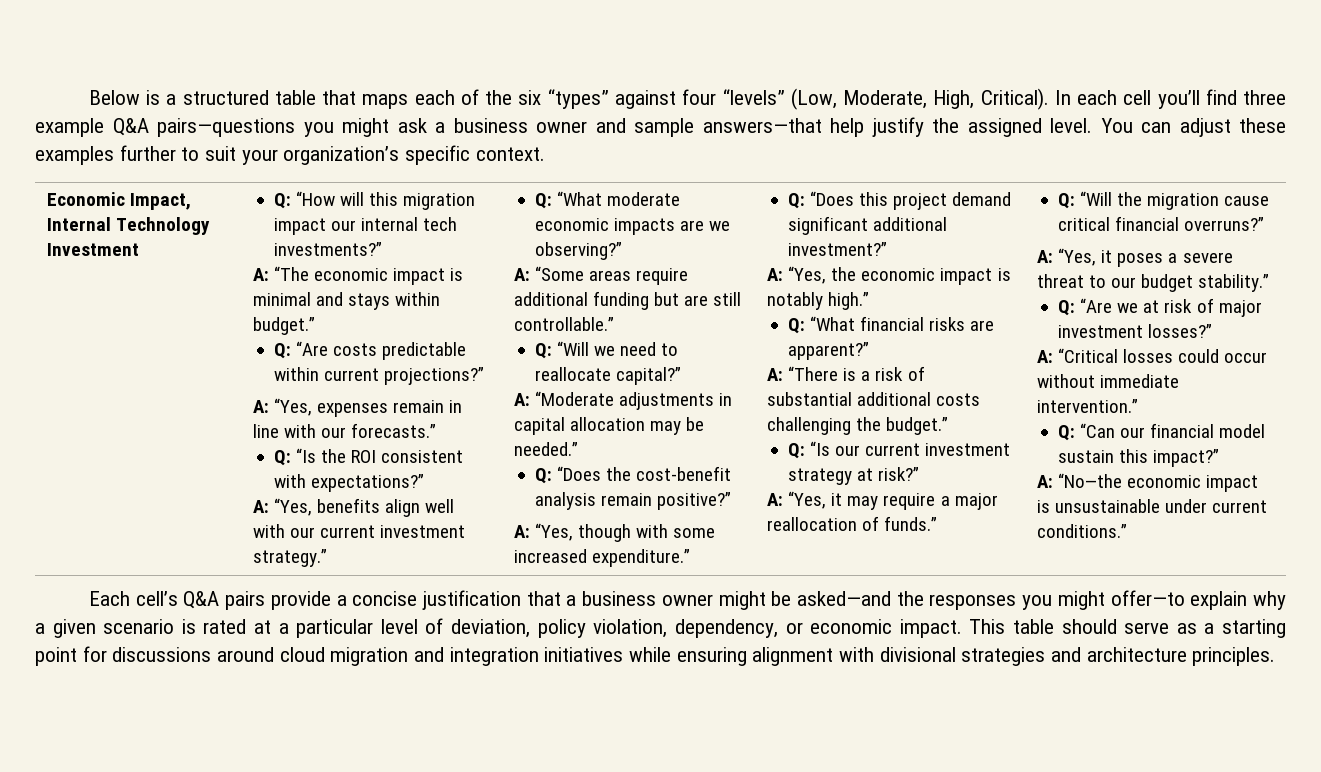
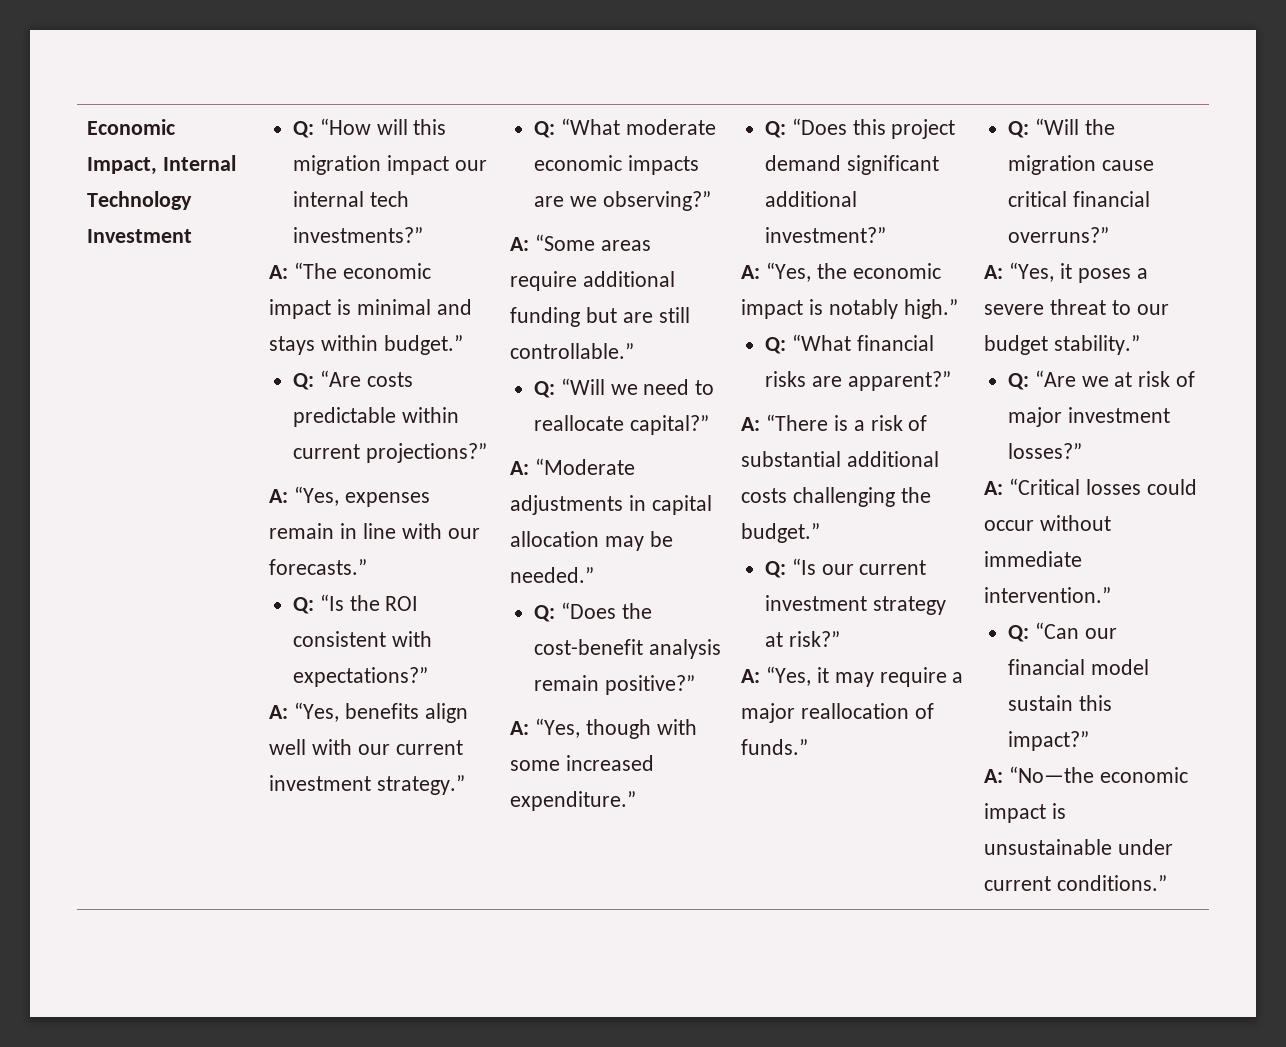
- Below is a structured table that maps each of the six “types” against four “levels” (Low, Moderate, High, Critical). In each cell you’ll find three example Q&A pairs—questions you might ask a business owner and sample answers—that help justify the assigned level. You can adjust these examples further to suit your organization’s specific context.
- Each cell’s Q&A pairs provide a concise justification that a business owner might be asked—and the responses you might offer—to explain why a given scenario is rated at a particular level of deviation, policy violation, dependency, or economic impact. This table should serve as a starting point for discussions around cloud migration and integration initiatives while ensuring alignment with divisional strategies and architecture principles.

